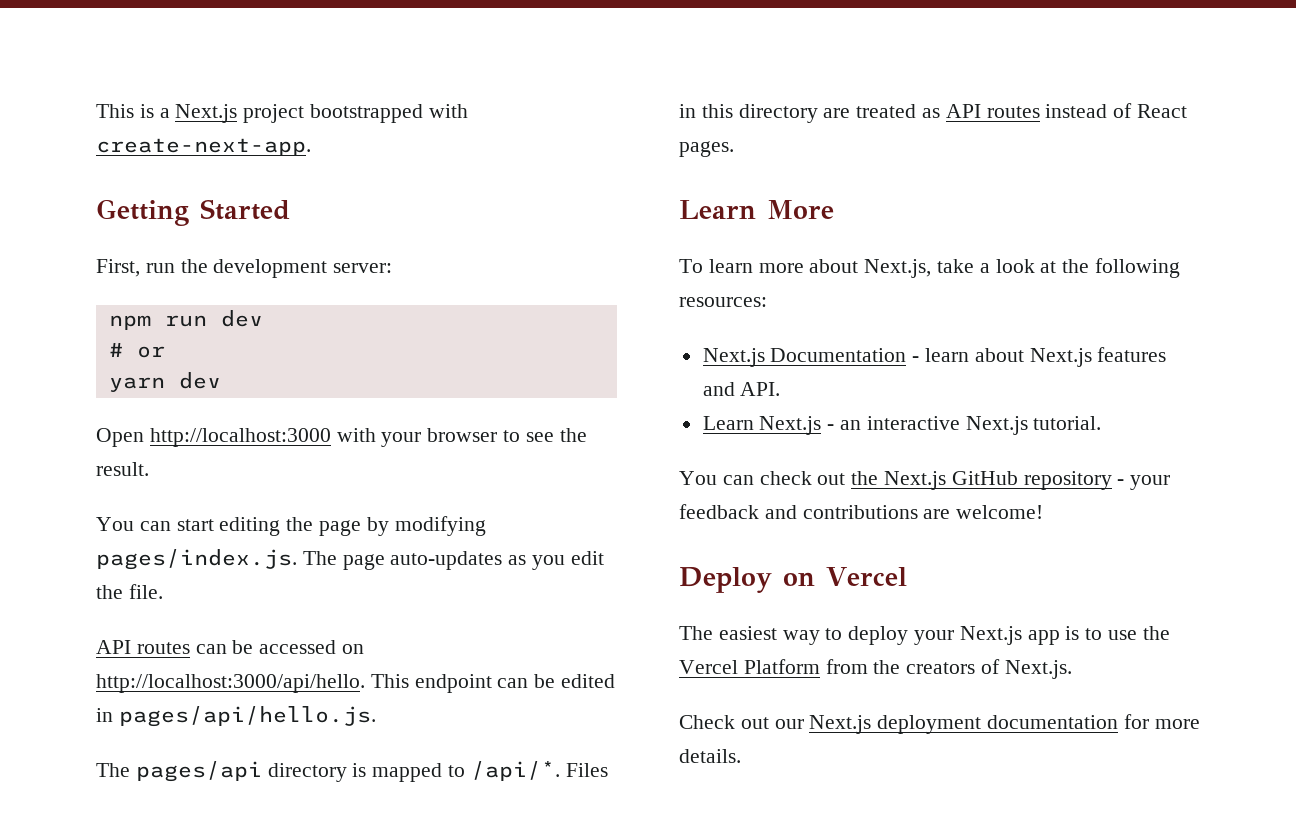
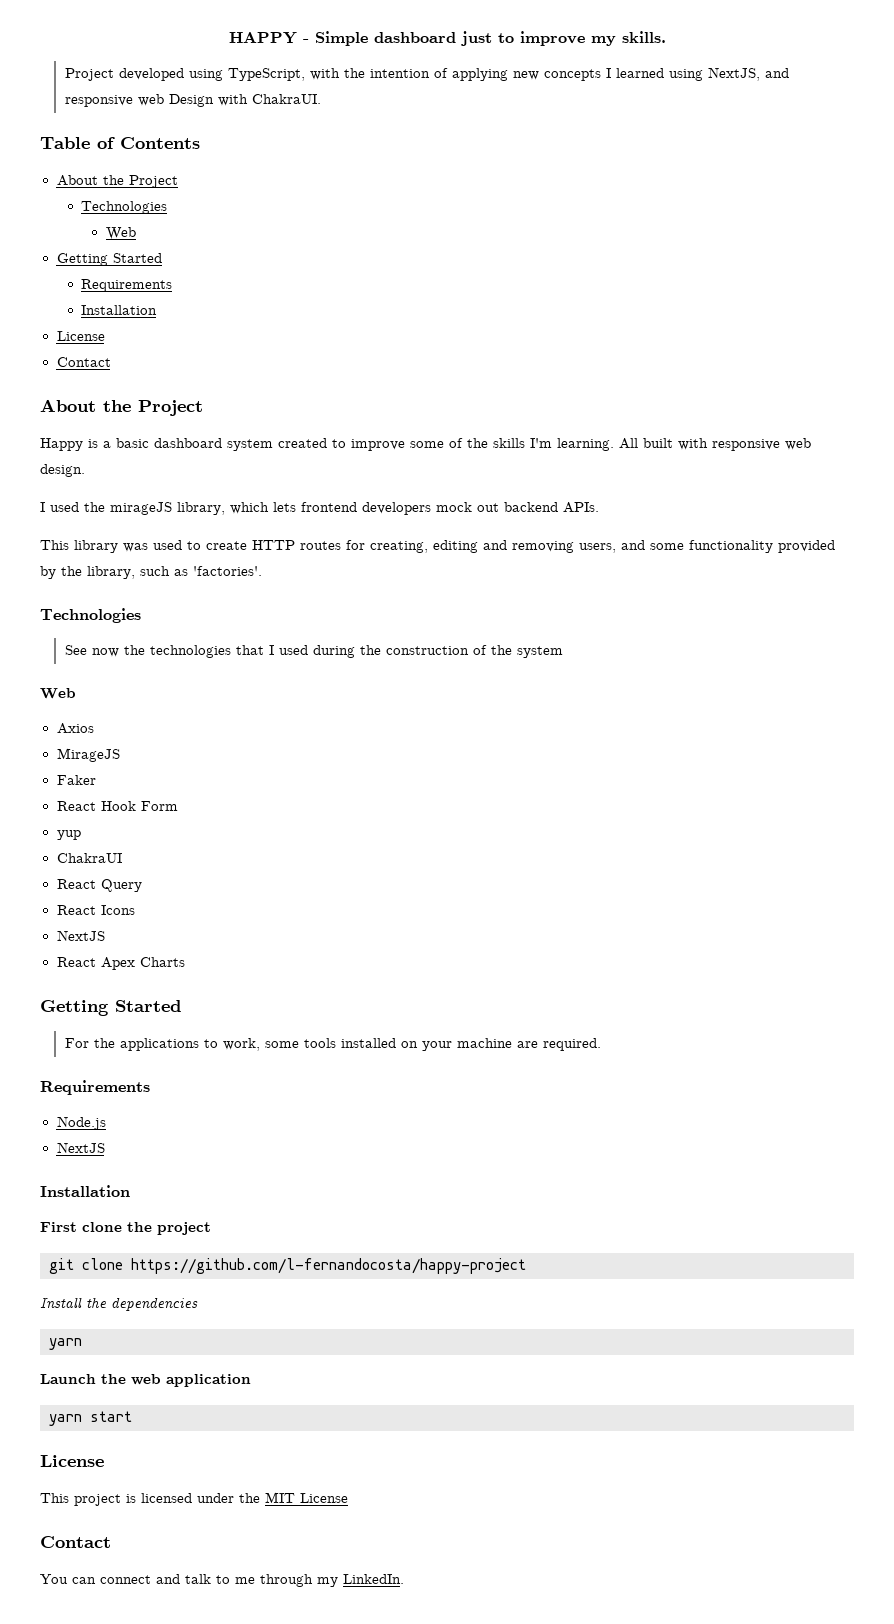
- This is a Next.js project bootstrapped with create-next-app.
+ HAPPY - Simple dashboard just to improve my skills.
+ Project developed using TypeScript, with the intention of applying new concepts I learned using NextJS, and responsive web Design with ChakraUI.
+ Table of Contents
+ About the Project
+ Technologies
+ Web
  Getting Started
- First, run the development server:
- npm run dev
- # or
- yarn dev
- Open http://localhost:3000 with your browser to see the result.
- You can start editing the page by modifying pages/index.js. The page auto-updates as you edit the file.
- API routes can be accessed on http://localhost:3000/api/hello. This endpoint can be edited in pages/api/hello.js.
- The pages/api directory is mapped to /api/*. Files in this directory are treated as API routes instead of React pages.
- Learn More
- To learn more about Next.js, take a look at the following resources:
- Next.js Documentation - learn about Next.js features and API.
- Learn Next.js - an interactive Next.js tutorial.
- You can check out the Next.js GitHub repository - your feedback and contributions are welcome!
- Deploy on Vercel
- The easiest way to deploy your Next.js app is to use the Vercel Platform from the creators of Next.js.
- Check out our Next.js deployment documentation for more details.
+ Requirements
+ Installation
+ License
+ Contact
+ About the Project
+ Happy is a basic dashboard system created to improve some of the skills I'm learning. All built with responsive web design.
+ I used the mirageJS library, which lets frontend developers mock out backend APIs.
+ This library was used to create HTTP routes for creating, editing and removing users, and some functionality provided by the library, such as 'factories'.
+ Technologies
+ See now the technologies that I used during the construction of the system
+ Web
+ Axios
+ MirageJS
+ Faker
+ React Hook Form
+ yup
+ ChakraUI
+ React Query
+ React Icons
+ NextJS
+ React Apex Charts
+ Getting Started
+ For the applications to work, some tools installed on your machine are required.
+ Requirements
+ Node.js
+ NextJS
+ Installation
+ First clone the project
+ git clone https://github.com/l-fernandocosta/happy-project
+ Install the dependencies
+ yarn
+ Launch the web application
+ yarn start
+ License
+ This project is licensed under the MIT License
+ Contact
+ You can connect and talk to me through my LinkedIn.

